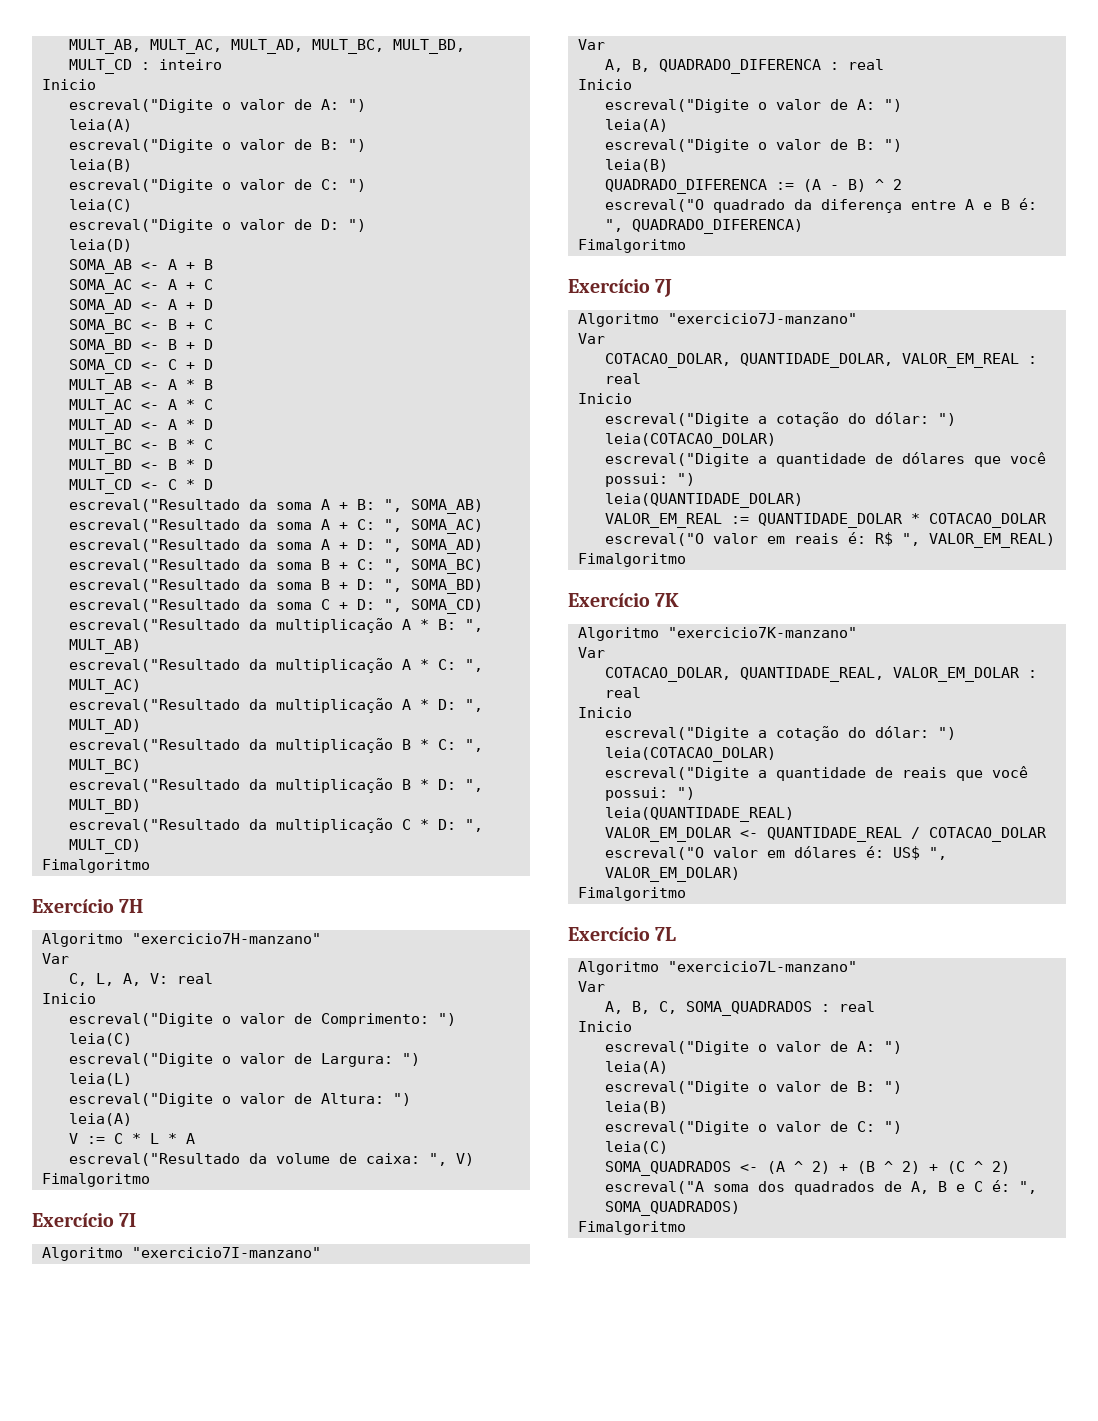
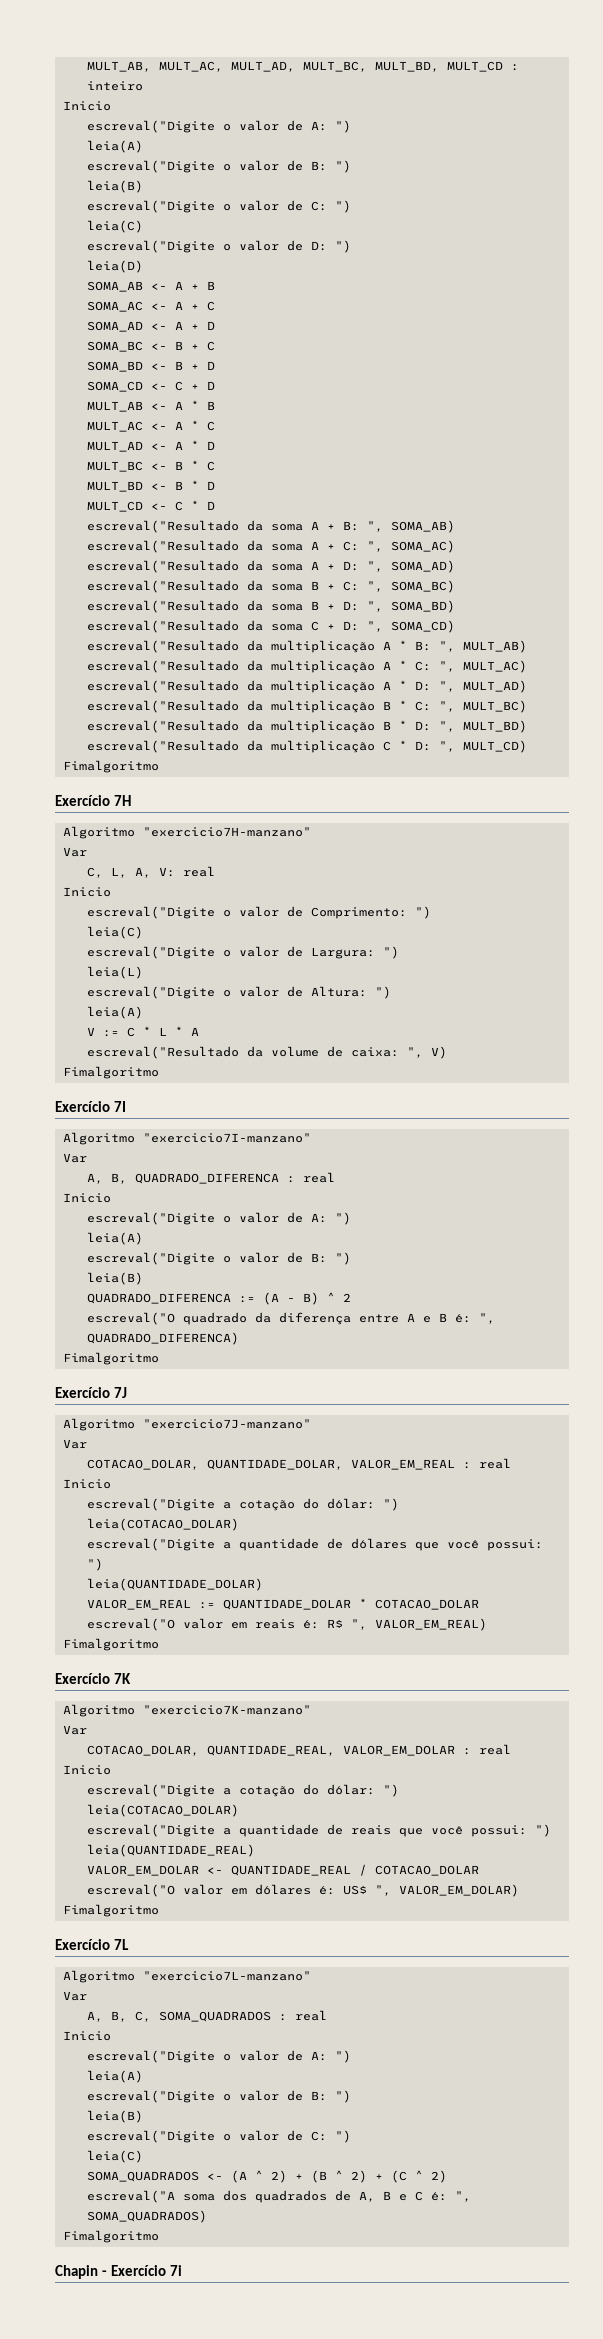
+ Chapin - Exercício 7i

